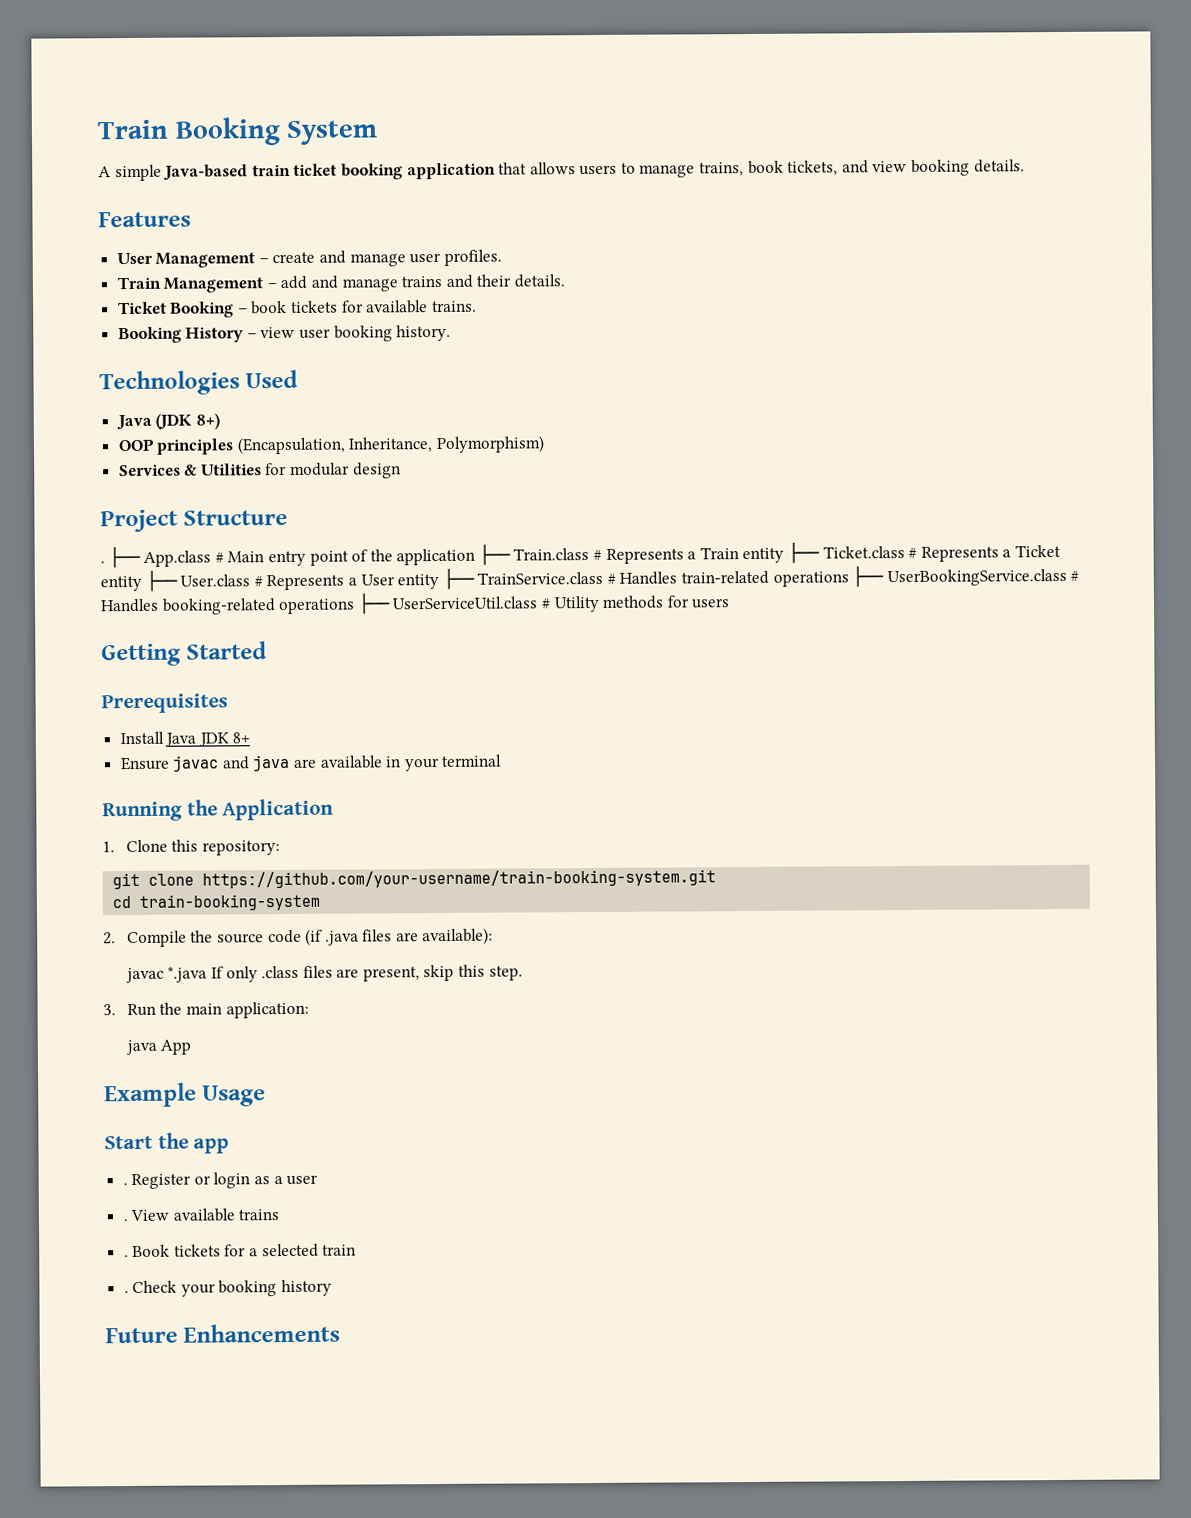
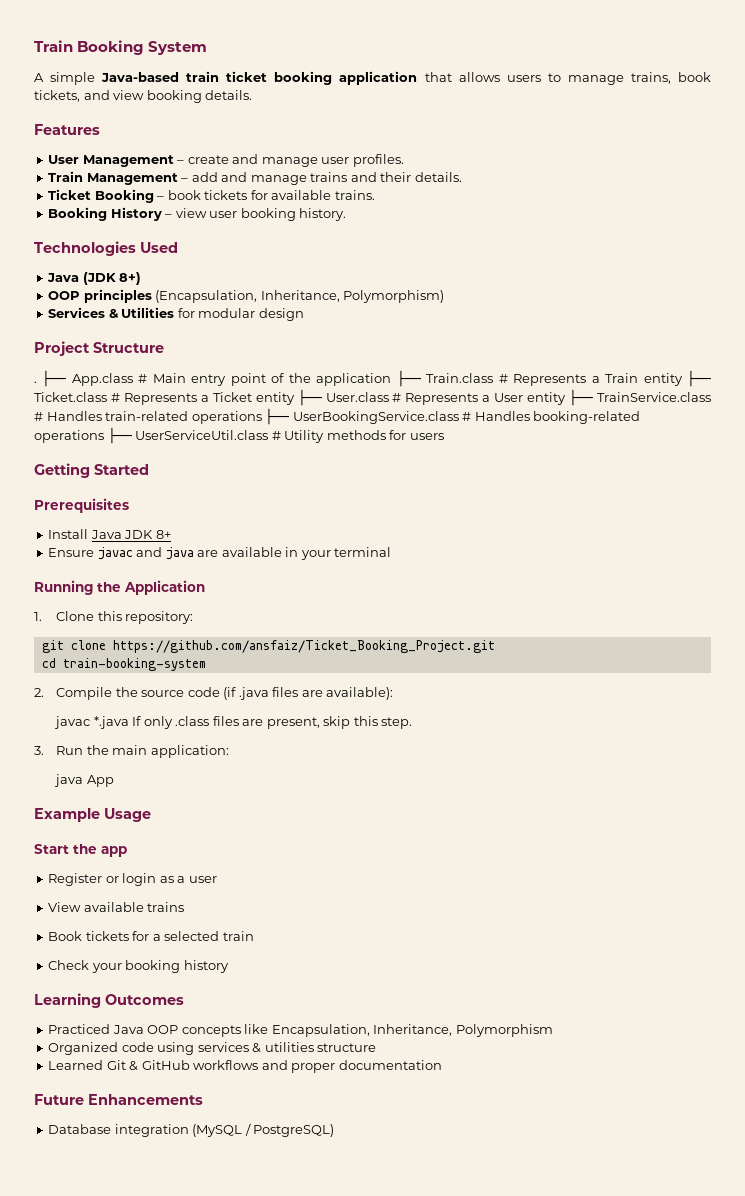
- git clone https://github.com/your-username/train-booking-system.git
+ git clone https://github.com/ansfaiz/Ticket_Booking_Project.git
  Start the app
- . Register or login as a user
- . View available trains
- . Book tickets for a selected train
- . Check your booking history
+ Register or login as a user
+ View available trains
+ Book tickets for a selected train
+ Check your booking history
+ Learning Outcomes
+ Practiced Java OOP concepts like Encapsulation, Inheritance, Polymorphism
+ Organized code using services & utilities structure
+ Learned Git & GitHub workflows and proper documentation
  Future Enhancements
+ Database integration (MySQL / PostgreSQL)

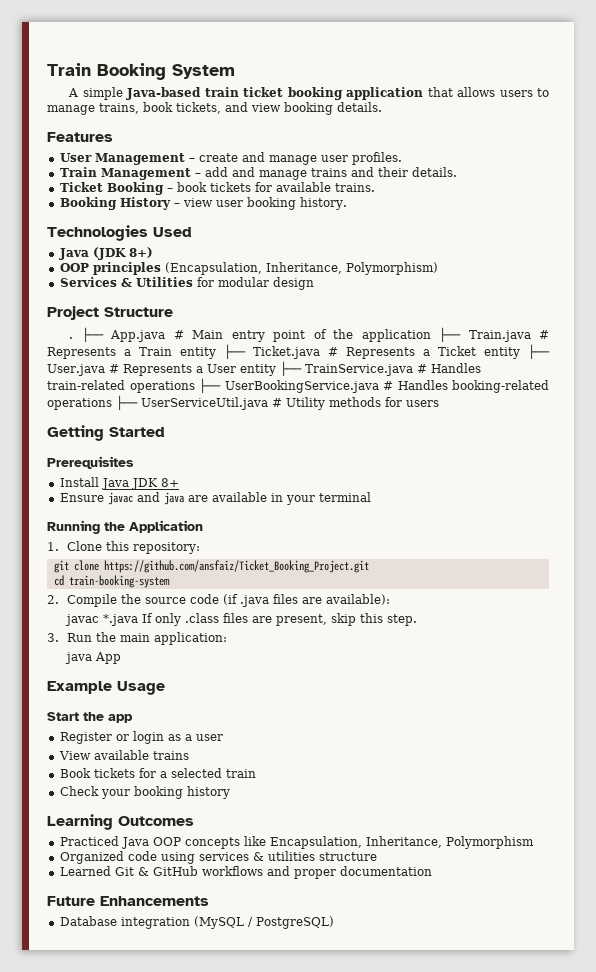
- ├── App.class # Main entry point of the application ├── Train.class # Represents a Train entity ├── Ticket.class # Represents a Ticket entity ├── User.class # Represents a User entity ├── TrainService.class # Handles train-related operations ├── UserBookingService.class # Handles booking-related operations ├── UserServiceUtil.class # Utility methods for users
+ ├── App.java # Main entry point of the application ├── Train.java # Represents a Train entity ├── Ticket.java # Represents a Ticket entity ├── User.java # Represents a User entity ├── TrainService.java # Handles train-related operations ├── UserBookingService.java # Handles booking-related operations ├── UserServiceUtil.java # Utility methods for users

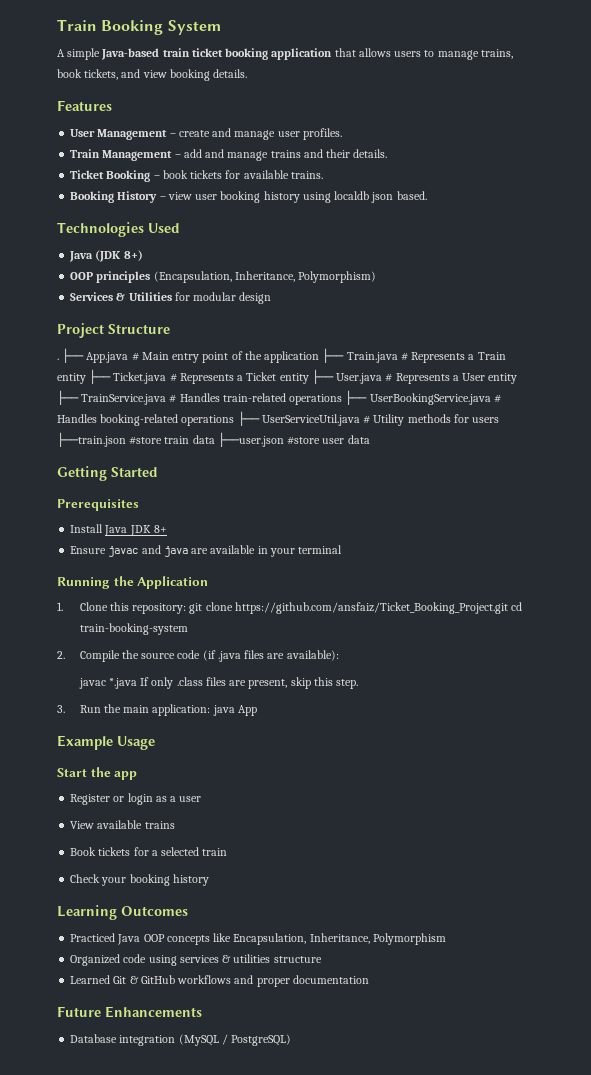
- Booking History – view user booking history.
+ Booking History – view user booking history using localdb json based.
- ├── App.java # Main entry point of the application ├── Train.java # Represents a Train entity ├── Ticket.java # Represents a Ticket entity ├── User.java # Represents a User entity ├── TrainService.java # Handles train-related operations ├── UserBookingService.java # Handles booking-related operations ├── UserServiceUtil.java # Utility methods for users
+ ├── App.java # Main entry point of the application ├── Train.java # Represents a Train entity ├── Ticket.java # Represents a Ticket entity ├── User.java # Represents a User entity ├── TrainService.java # Handles train-related operations ├── UserBookingService.java # Handles booking-related operations ├── UserServiceUtil.java # Utility methods for users ├──train.json #store train data ├──user.json #store user data
- 1. Clone this repository:
- git clone https://github.com/ansfaiz/Ticket_Booking_Project.git
- cd train-booking-system
+ 1. Clone this repository: git clone https://github.com/ansfaiz/Ticket_Booking_Project.git cd train-booking-system
- 3. Run the main application:
- java App
+ 3. Run the main application: java App

